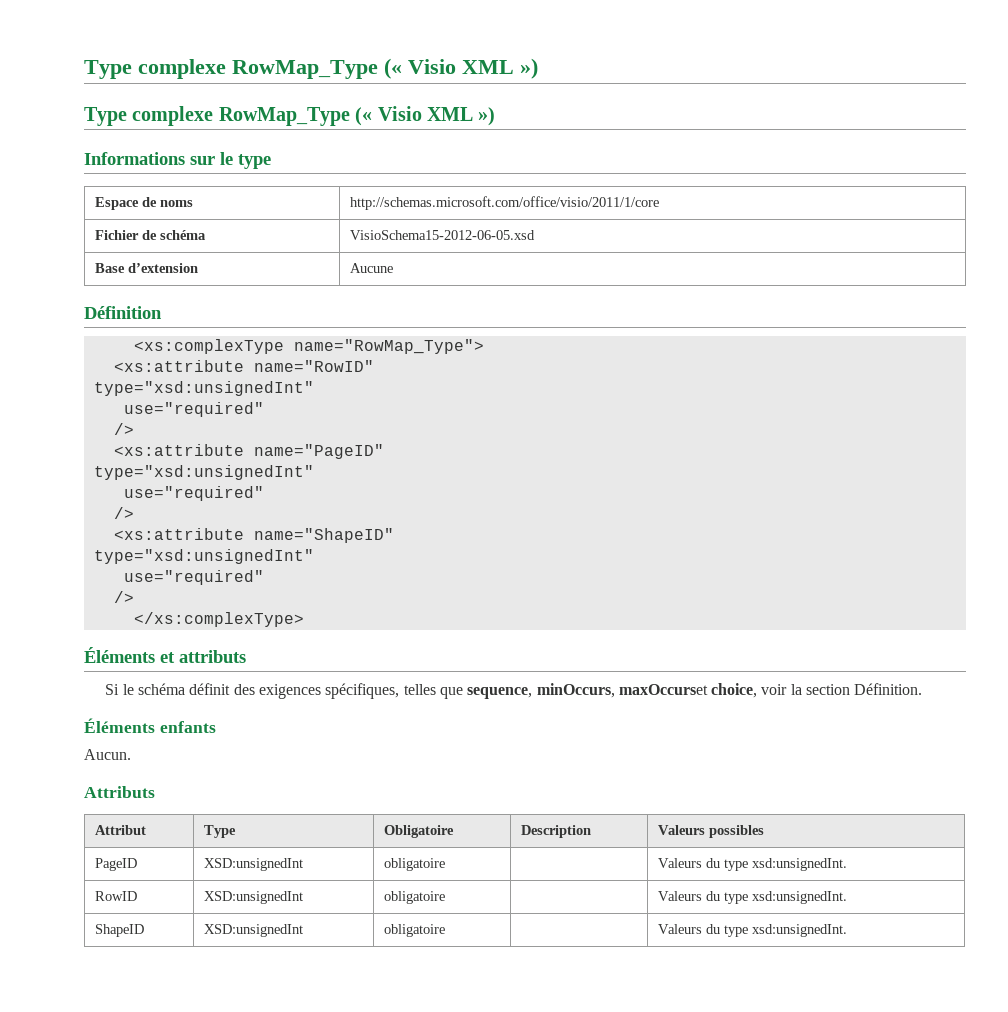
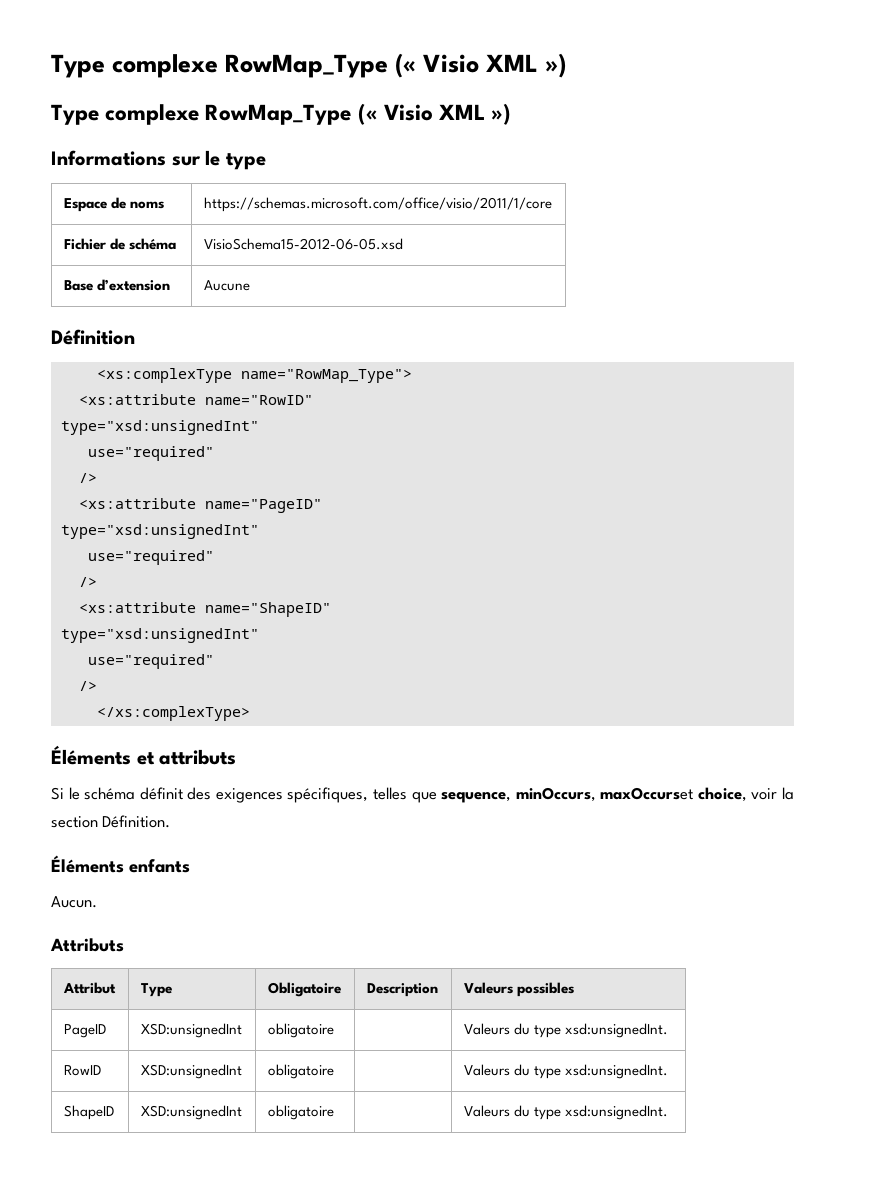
- Espace de noms | http://schemas.microsoft.com/office/visio/2011/1/core
+ Espace de noms | https://schemas.microsoft.com/office/visio/2011/1/core

